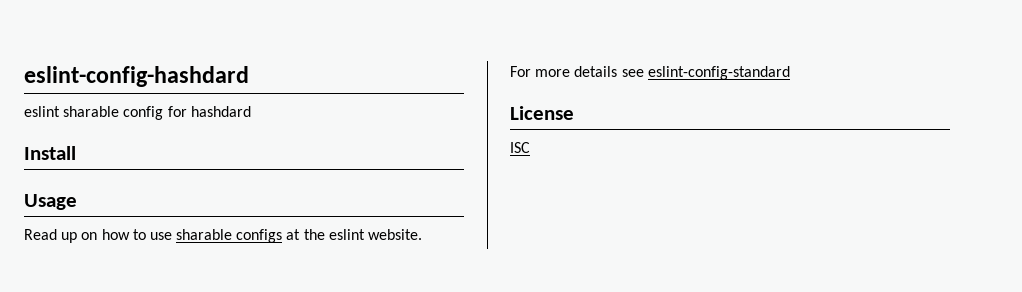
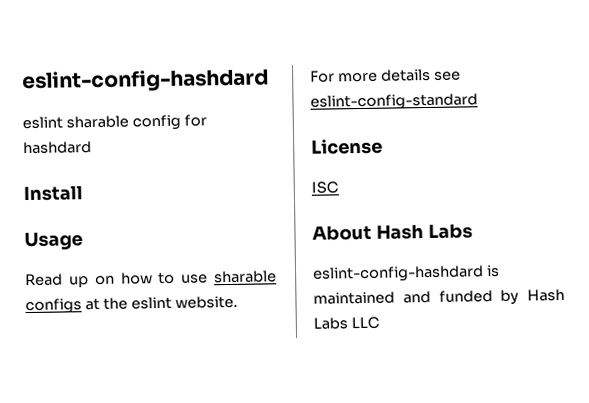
+ About Hash Labs
+ eslint-config-hashdard is maintained and funded by Hash Labs LLC

